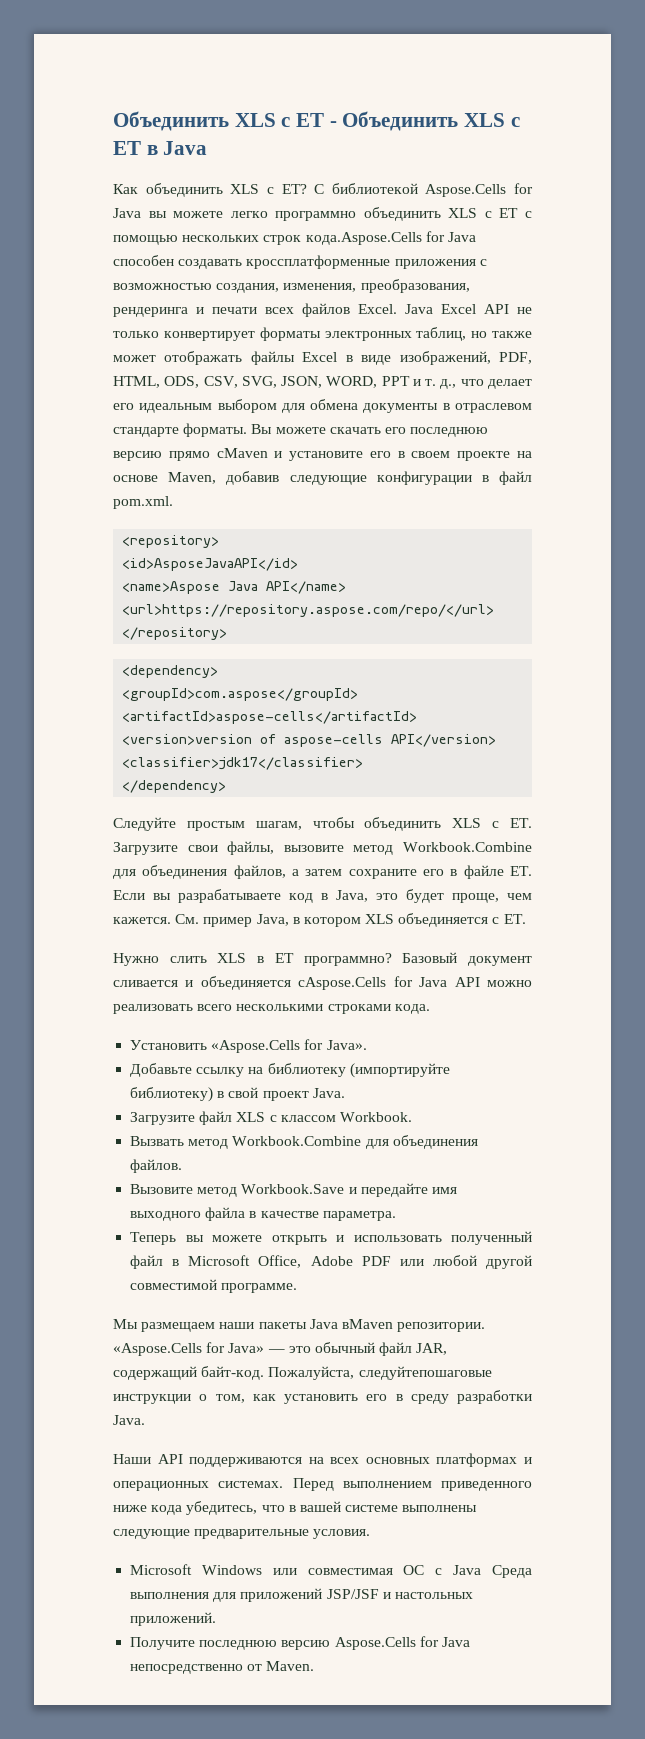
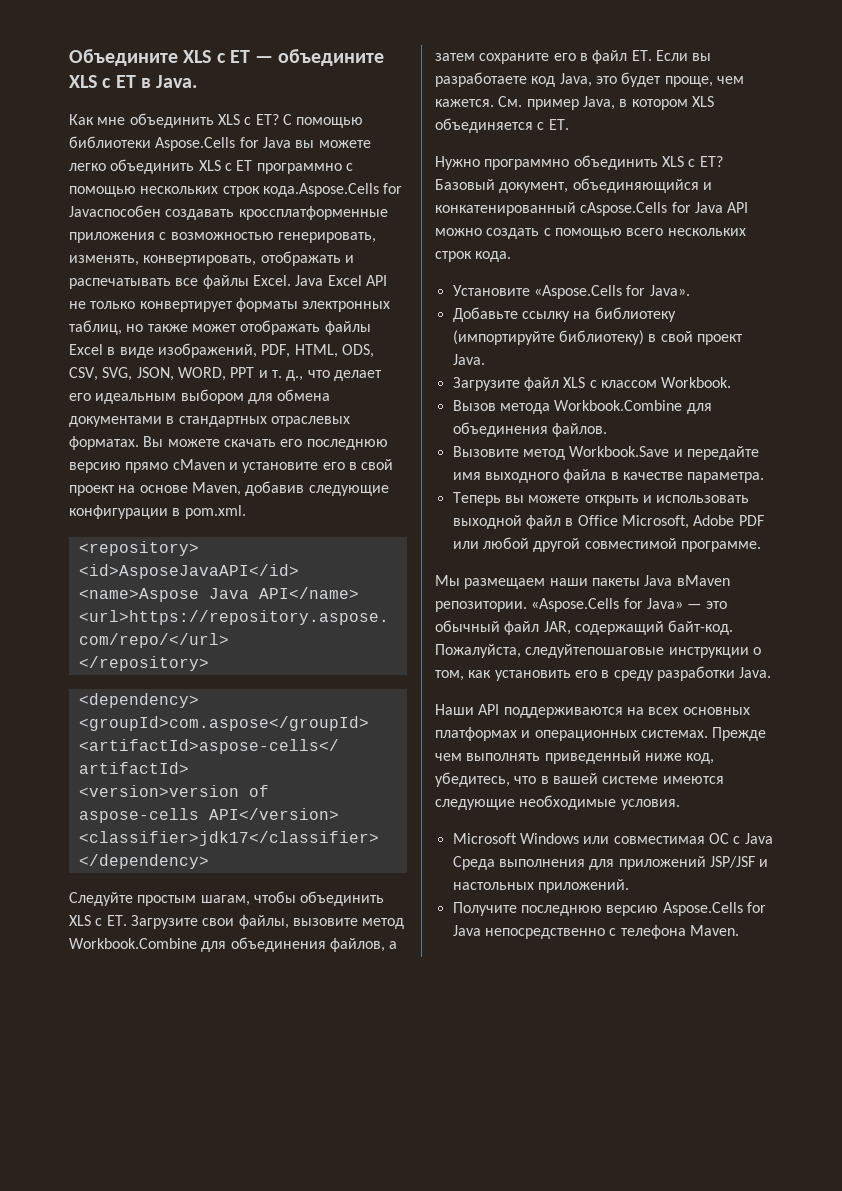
- Объединить XLS с ET - Объединить XLS с ET в Java
+ Объедините XLS с ET — объедините XLS с ET в Java.
- Как объединить XLS с ET?
+ Как мне объединить XLS с ET?
- С библиотекой Aspose.Cells for Java вы можете легко программно объединить XLS с ET с помощью нескольких строк кода.Aspose.Cells for Java способен создавать кроссплатформенные приложения с возможностью создания, изменения, преобразования, рендеринга и печати всех файлов Excel.
+ С помощью библиотеки Aspose.Cells for Java вы можете легко объединить XLS с ET программно с помощью нескольких строк кода.Aspose.Cells for Javaспособен создавать кроссплатформенные приложения с возможностью генерировать, изменять, конвертировать, отображать и распечатывать все файлы Excel.
- Java Excel API не только конвертирует форматы электронных таблиц, но также может отображать файлы Excel в виде изображений, PDF, HTML, ODS, CSV, SVG, JSON, WORD, PPT и т. д., что делает его идеальным выбором для обмена документы в отраслевом стандарте форматы.
+ Java Excel API не только конвертирует форматы электронных таблиц, но также может отображать файлы Excel в виде изображений, PDF, HTML, ODS, CSV, SVG, JSON, WORD, PPT и т. д., что делает его идеальным выбором для обмена документами в стандартных отраслевых форматах.
- Вы можете скачать его последнюю версию прямо сMaven и установите его в своем проекте на основе Maven, добавив следующие конфигурации в файл pom.xml.
+ Вы можете скачать его последнюю версию прямо сMaven и установите его в свой проект на основе Maven, добавив следующие конфигурации в pom.xml.
- Следуйте простым шагам, чтобы объединить XLS с ET. Загрузите свои файлы, вызовите метод Workbook.Combine для объединения файлов, а затем сохраните его в файле ET. Если вы разрабатываете код в Java, это будет проще, чем кажется.
+ Следуйте простым шагам, чтобы объединить XLS с ET. Загрузите свои файлы, вызовите метод Workbook.Combine для объединения файлов, а затем сохраните его в файл ET. Если вы разработаете код Java, это будет проще, чем кажется.
- Нужно слить XLS в ET программно? Базовый документ сливается и объединяется сAspose.Cells for Java API можно реализовать всего несколькими строками кода.
+ Нужно программно объединить XLS с ET? Базовый документ, объединяющийся и конкатенированный сAspose.Cells for Java API можно создать с помощью всего нескольких строк кода.
- Установить «Aspose.Cells for Java».
+ Установите «Aspose.Cells for Java».
- Вызвать метод Workbook.Combine для объединения файлов.
+ Вызов метода Workbook.Combine для объединения файлов.
- Теперь вы можете открыть и использовать полученный файл в Microsoft Office, Adobe PDF или любой другой совместимой программе.
+ Теперь вы можете открыть и использовать выходной файл в Office Microsoft, Adobe PDF или любой другой совместимой программе.
- Перед выполнением приведенного ниже кода убедитесь, что в вашей системе выполнены следующие предварительные условия.
+ Прежде чем выполнять приведенный ниже код, убедитесь, что в вашей системе имеются следующие необходимые условия.
- Получите последнюю версию Aspose.Cells for Java непосредственно от Maven.
+ Получите последнюю версию Aspose.Cells for Java непосредственно с телефона Maven.

